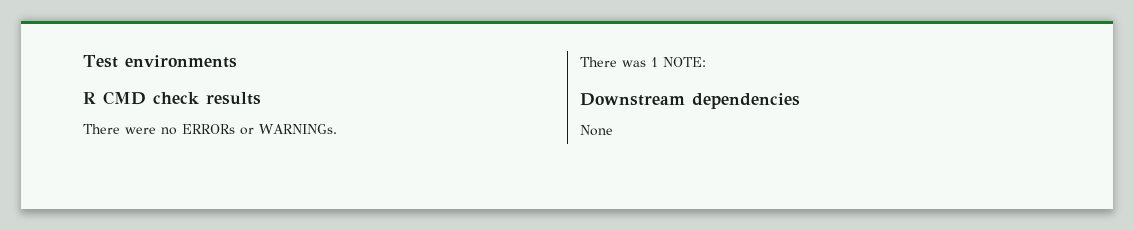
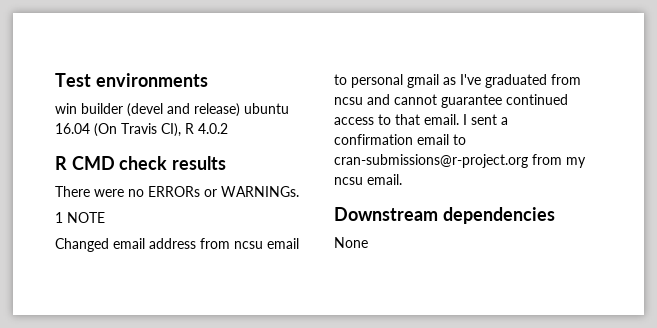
+ win builder (devel and release) ubuntu 16.04 (On Travis CI), R 4.0.2
- There was 1 NOTE:
+ 1 NOTE
+ Changed email address from ncsu email to personal gmail as I've graduated from ncsu and cannot guarantee continued access to that email. I sent a confirmation email to cran-submissions@r-project.org from my ncsu email.

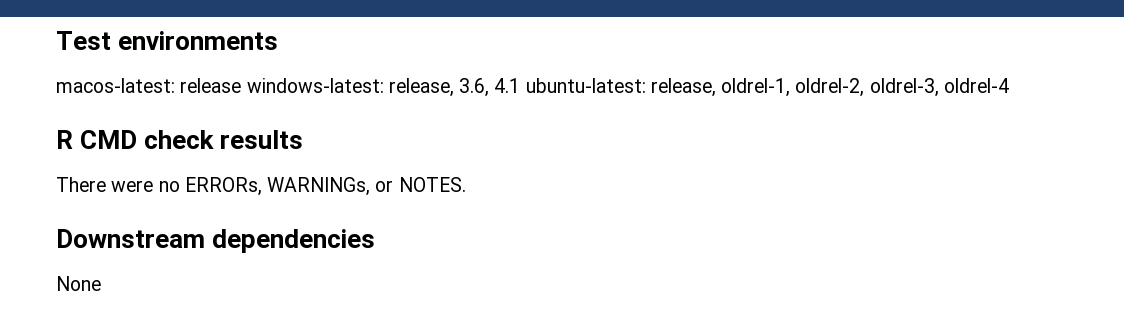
- win builder (devel and release) ubuntu 16.04 (On Travis CI), R 4.0.2
+ macos-latest: release windows-latest: release, 3.6, 4.1 ubuntu-latest: release, oldrel-1, oldrel-2, oldrel-3, oldrel-4
- There were no ERRORs or WARNINGs.
- 1 NOTE
- Changed email address from ncsu email to personal gmail as I've graduated from ncsu and cannot guarantee continued access to that email. I sent a confirmation email to cran-submissions@r-project.org from my ncsu email.
+ There were no ERRORs, WARNINGs, or NOTES.

